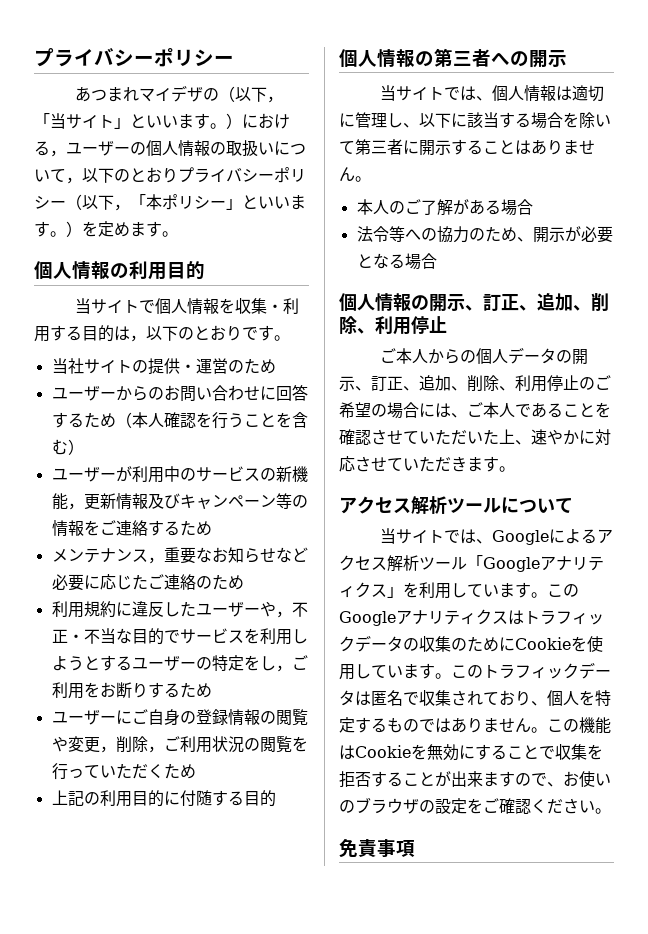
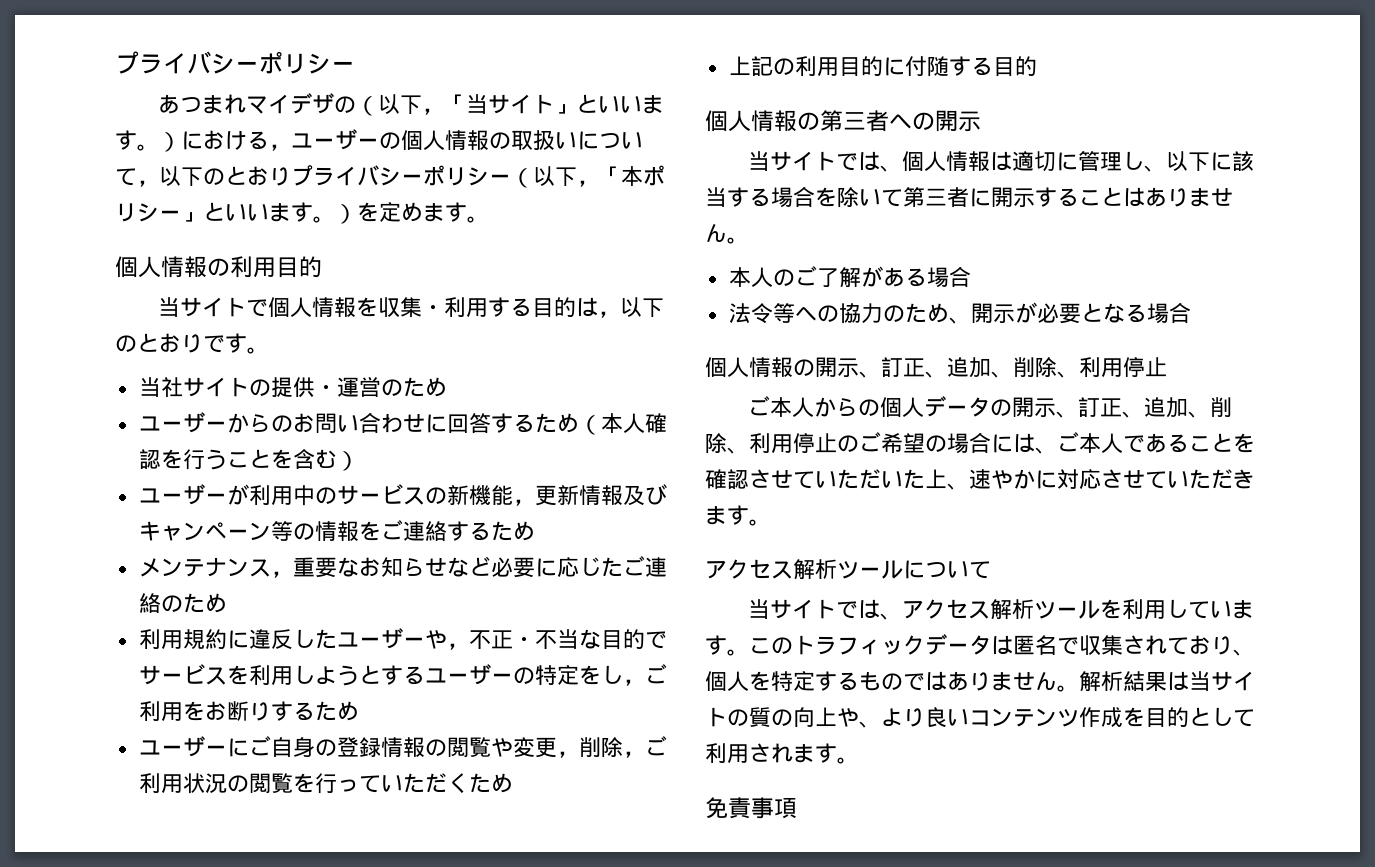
- 当サイトでは、Googleによるアクセス解析ツール「Googleアナリティクス」を利用しています。
+ 当サイトでは、アクセス解析ツールを利用しています。
- このGoogleアナリティクスはトラフィックデータの収集のためにCookieを使用しています。このトラフィックデータは匿名で収集されており、個人を特定するものではありません。
+ このトラフィックデータは匿名で収集されており、個人を特定するものではありません。
- この機能はCookieを無効にすることで収集を拒否することが出来ますので、お使いのブラウザの設定をご確認ください。
+ 解析結果は当サイトの質の向上や、より良いコンテンツ作成を目的として利用されます。

